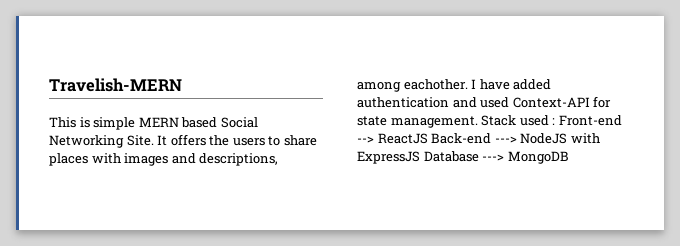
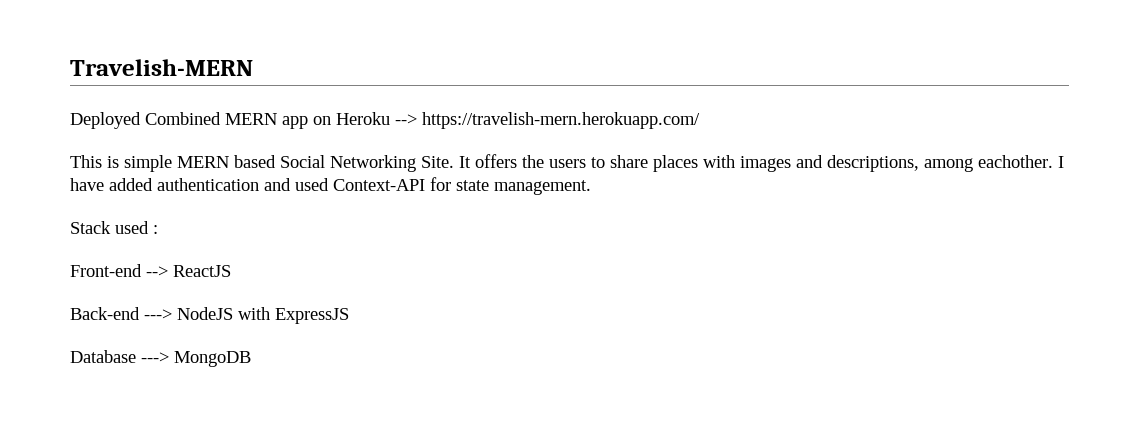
+ Deployed Combined MERN app on Heroku --> https://travelish-mern.herokuapp.com/
- I have added authentication and used Context-API for state management. Stack used : Front-end --> ReactJS Back-end ---> NodeJS with ExpressJS Database ---> MongoDB
+ I have added authentication and used Context-API for state management.
+ Stack used :
+ Front-end --> ReactJS
+ Back-end ---> NodeJS with ExpressJS
+ Database ---> MongoDB

